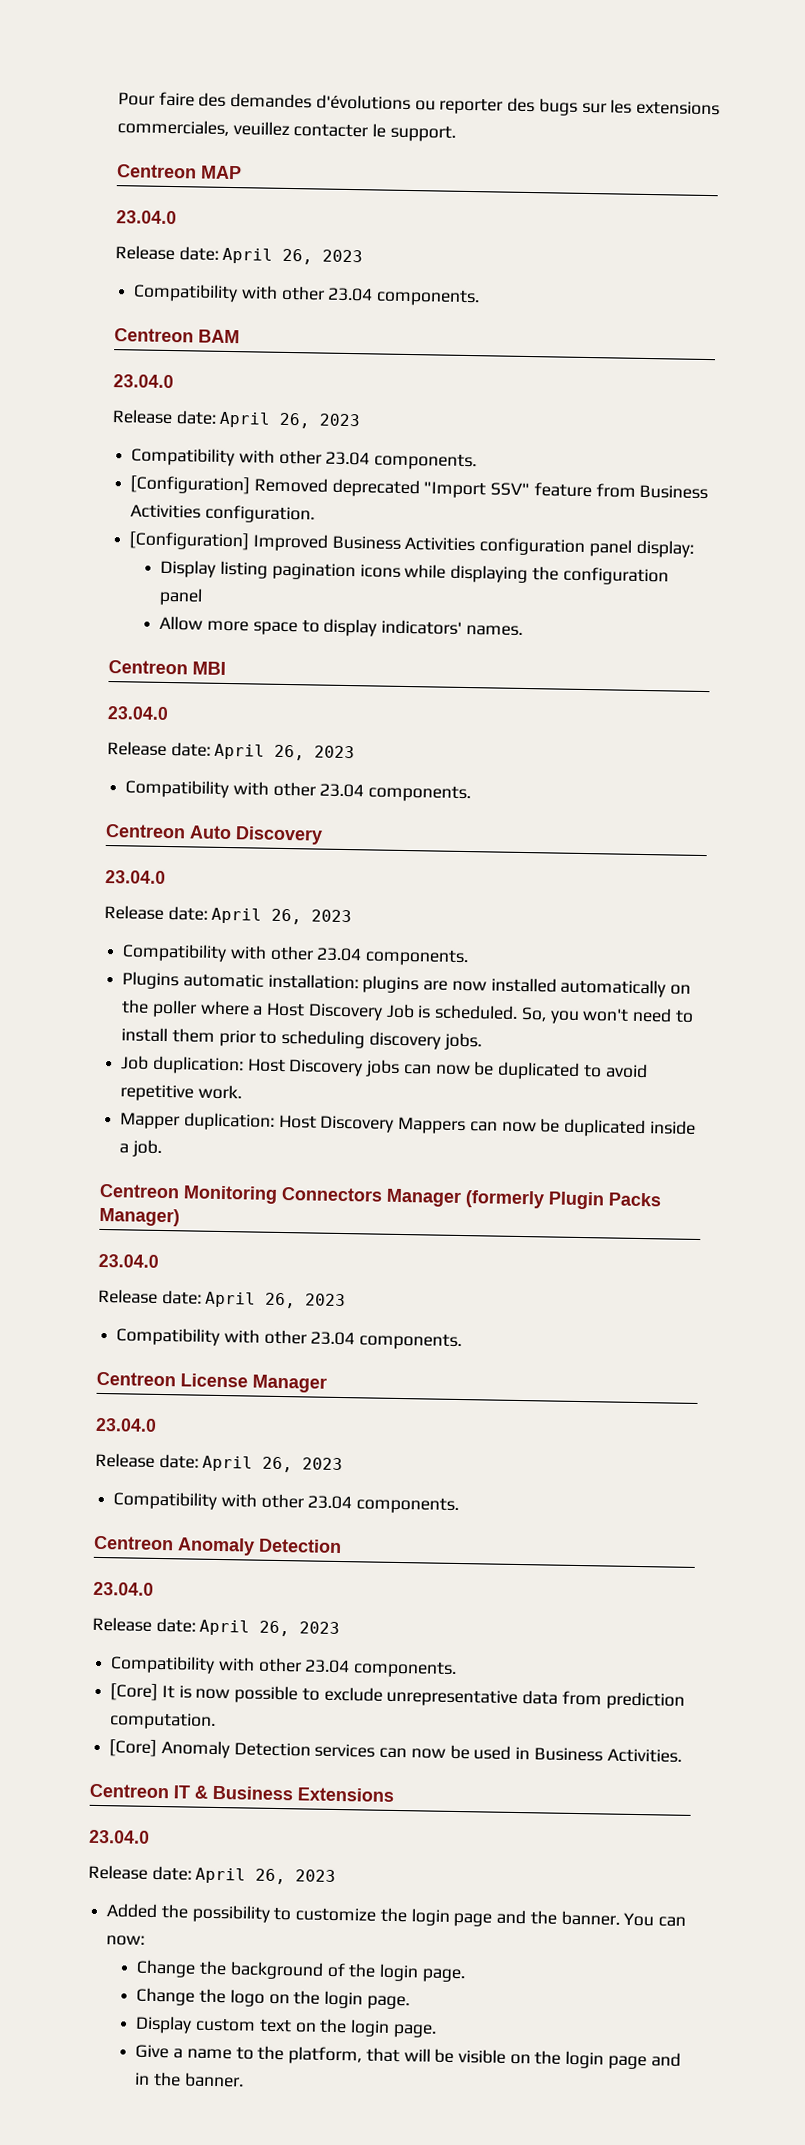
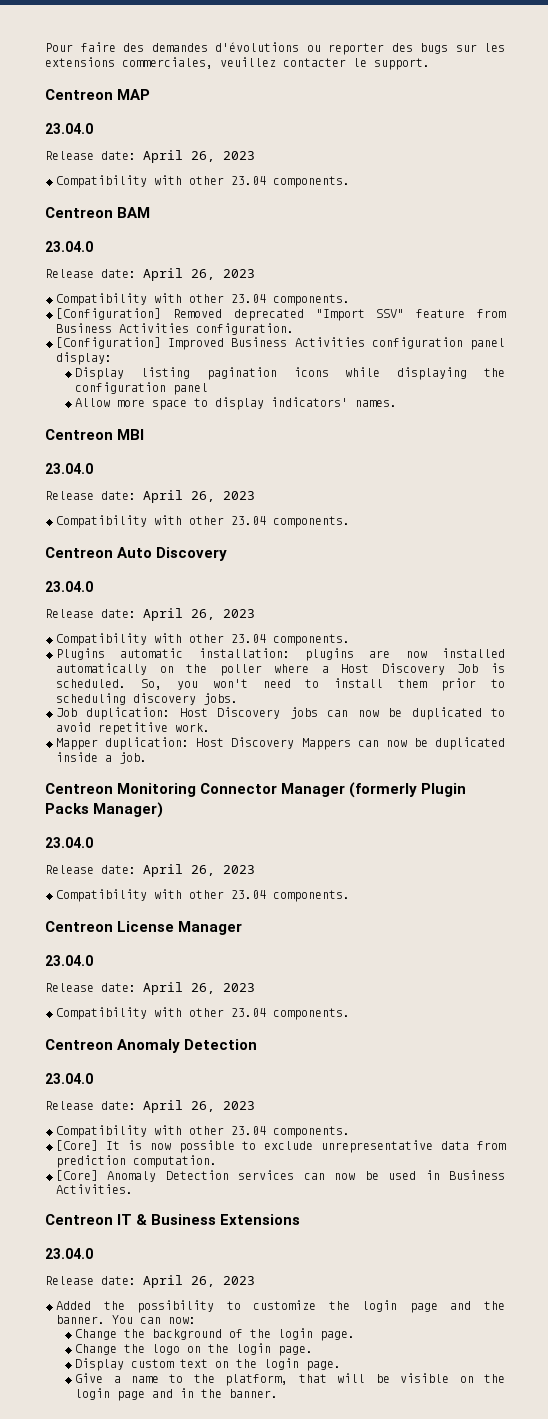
- Centreon Monitoring Connectors Manager (formerly Plugin Packs Manager)
+ Centreon Monitoring Connector Manager (formerly Plugin Packs Manager)

